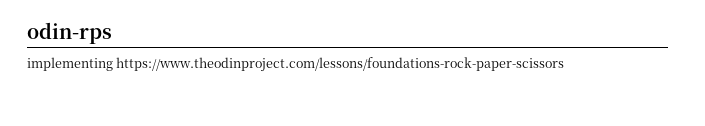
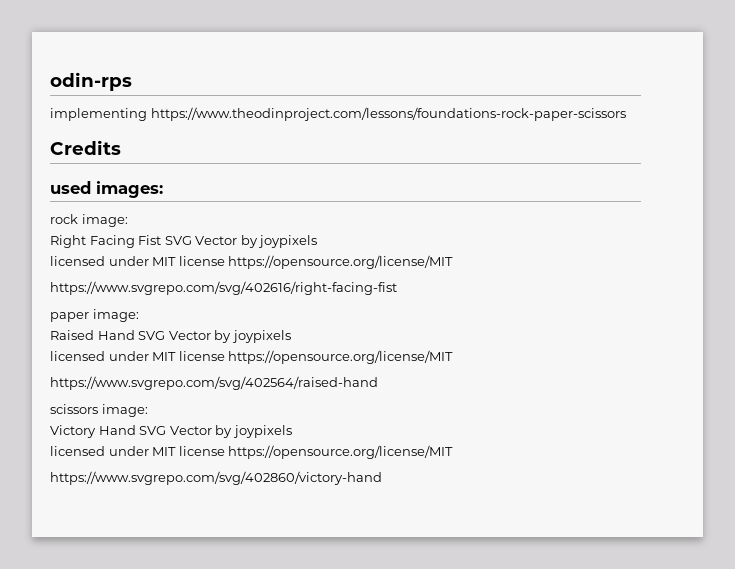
+ Credits
+ used images:
+ rock image:
+ Right Facing Fist SVG Vector by joypixels
+ licensed under MIT license https://opensource.org/license/MIT
+ https://www.svgrepo.com/svg/402616/right-facing-fist
+ paper image:
+ Raised Hand SVG Vector by joypixels
+ licensed under MIT license https://opensource.org/license/MIT
+ https://www.svgrepo.com/svg/402564/raised-hand
+ scissors image:
+ Victory Hand SVG Vector by joypixels
+ licensed under MIT license https://opensource.org/license/MIT
+ https://www.svgrepo.com/svg/402860/victory-hand

